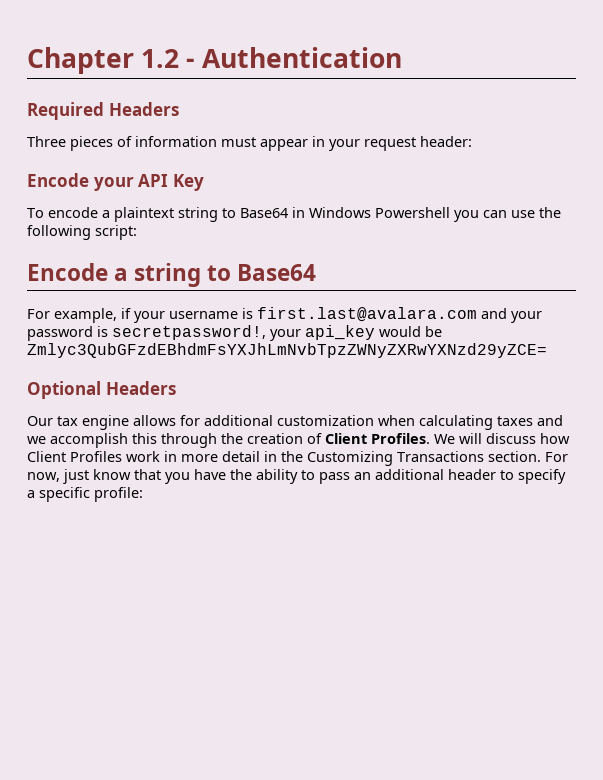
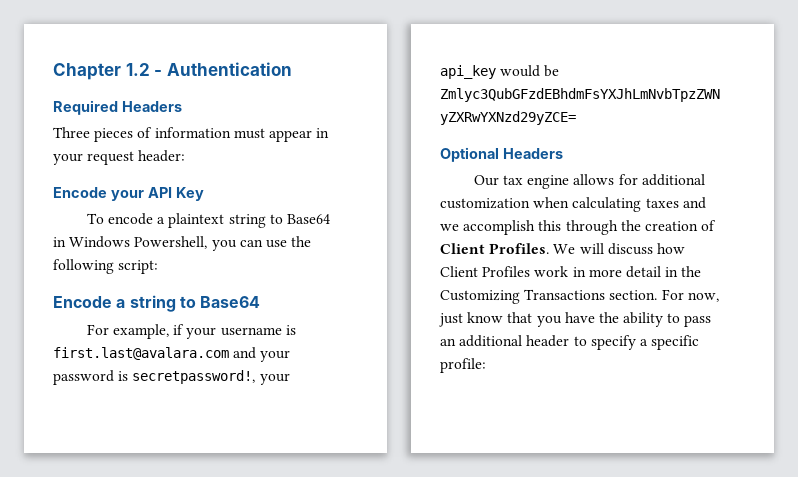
- To encode a plaintext string to Base64 in Windows Powershell you can use the following script:
+ To encode a plaintext string to Base64 in Windows Powershell, you can use the following script:

